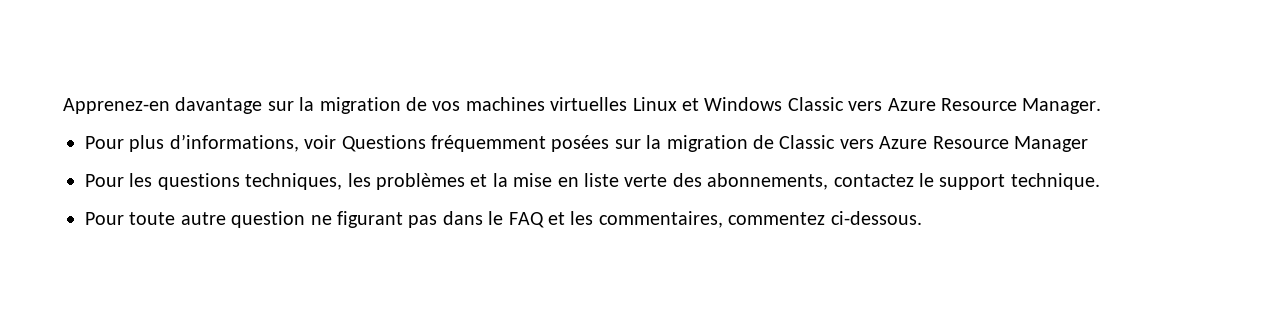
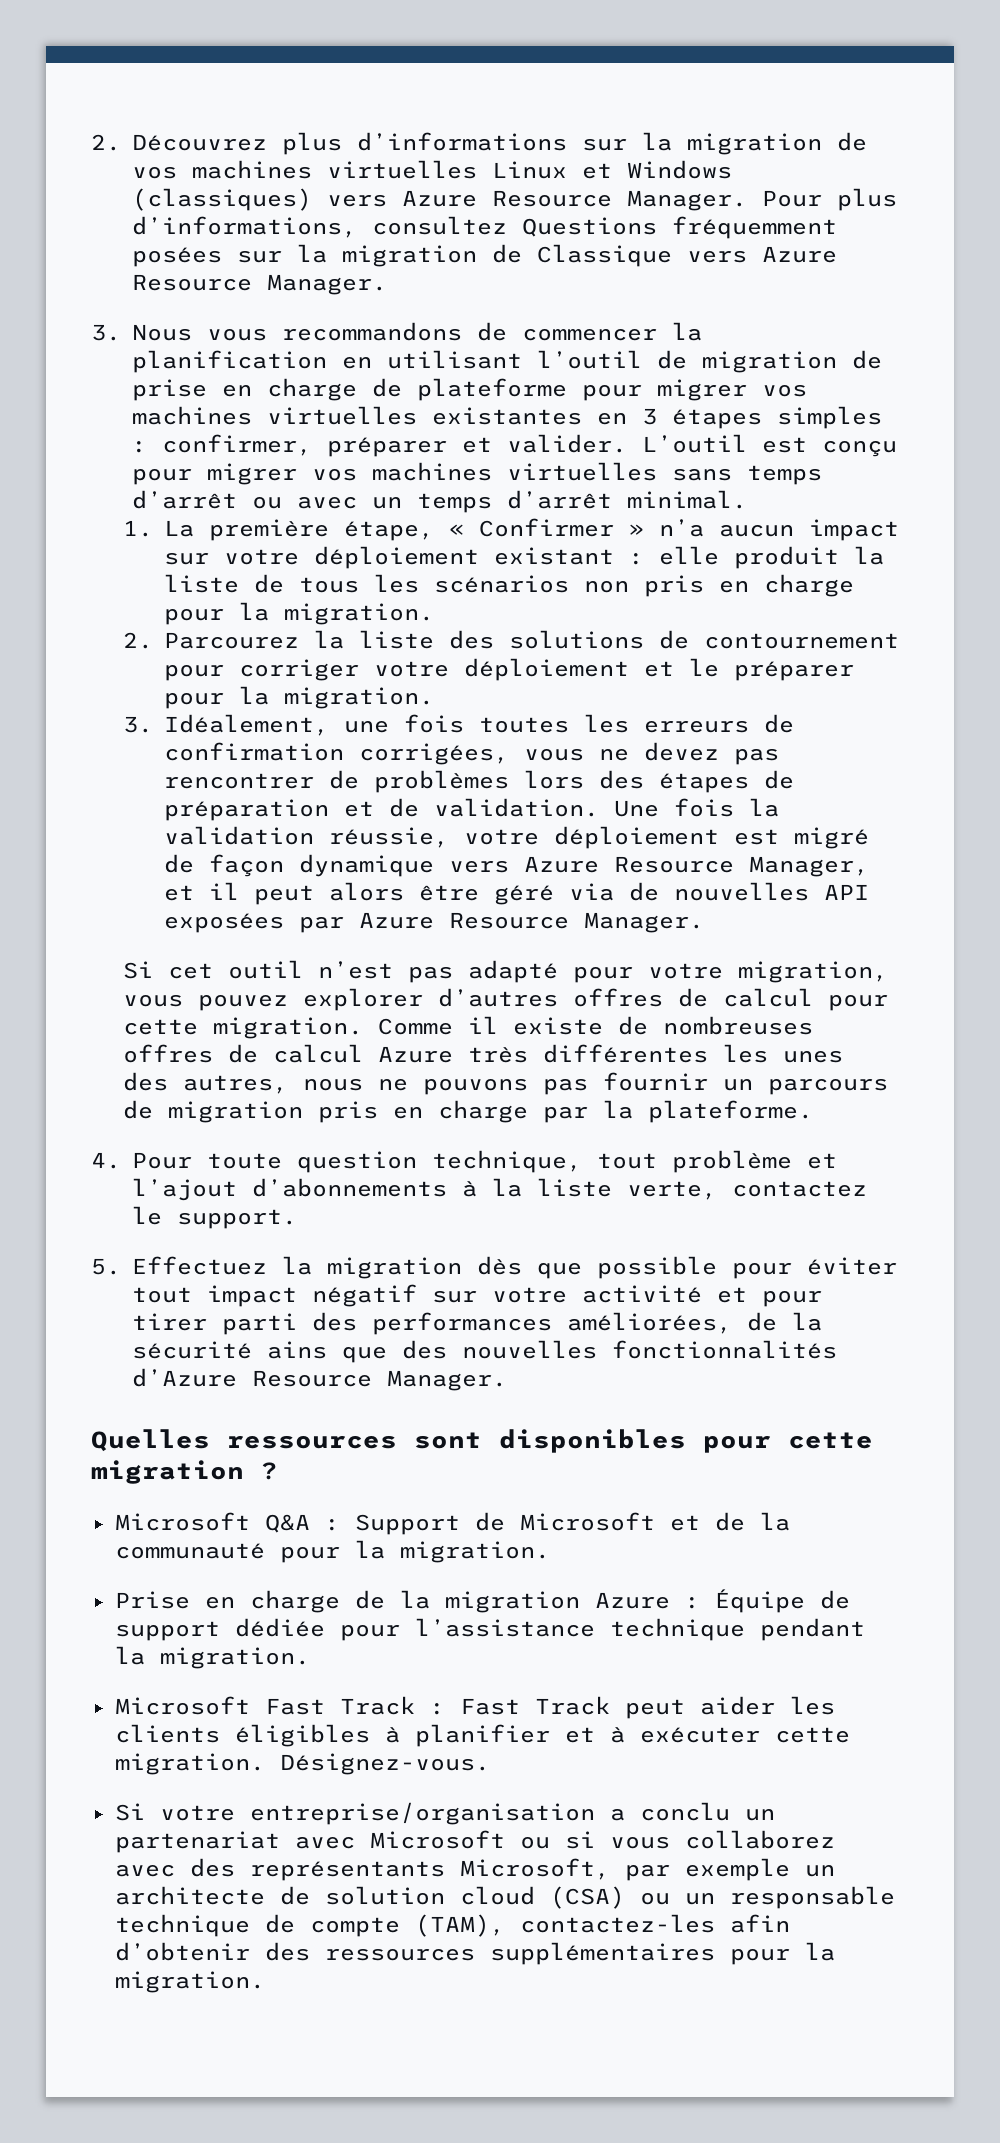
- Apprenez-en davantage sur la migration de vos machines virtuelles Linux et Windows Classic vers Azure Resource Manager.
- Pour plus d’informations, voir Questions fréquemment posées sur la migration de Classic vers Azure Resource Manager
- Pour les questions techniques, les problèmes et la mise en liste verte des abonnements, contactez le support technique.
- Pour toute autre question ne figurant pas dans le FAQ et les commentaires, commentez ci-dessous.
+ 2. Découvrez plus d’informations sur la migration de vos machines virtuelles Linux et Windows (classiques) vers Azure Resource Manager. Pour plus d’informations, consultez Questions fréquemment posées sur la migration de Classique vers Azure Resource Manager.
+ 3. Nous vous recommandons de commencer la planification en utilisant l’outil de migration de prise en charge de plateforme pour migrer vos machines virtuelles existantes en 3 étapes simples : confirmer, préparer et valider. L’outil est conçu pour migrer vos machines virtuelles sans temps d’arrêt ou avec un temps d’arrêt minimal.
+ 1. La première étape, « Confirmer » n’a aucun impact sur votre déploiement existant : elle produit la liste de tous les scénarios non pris en charge pour la migration.
+ 2. Parcourez la liste des solutions de contournement pour corriger votre déploiement et le préparer pour la migration.
+ 3. Idéalement, une fois toutes les erreurs de confirmation corrigées, vous ne devez pas rencontrer de problèmes lors des étapes de préparation et de validation. Une fois la validation réussie, votre déploiement est migré de façon dynamique vers Azure Resource Manager, et il peut alors être géré via de nouvelles API exposées par Azure Resource Manager.
+ Si cet outil n’est pas adapté pour votre migration, vous pouvez explorer d’autres offres de calcul pour cette migration. Comme il existe de nombreuses offres de calcul Azure très différentes les unes des autres, nous ne pouvons pas fournir un parcours de migration pris en charge par la plateforme.
+ 4. Pour toute question technique, tout problème et l’ajout d’abonnements à la liste verte, contactez le support.
+ 5. Effectuez la migration dès que possible pour éviter tout impact négatif sur votre activité et pour tirer parti des performances améliorées, de la sécurité ains que des nouvelles fonctionnalités d’Azure Resource Manager.
+ Quelles ressources sont disponibles pour cette migration ?
+ Microsoft Q&A : Support de Microsoft et de la communauté pour la migration.
+ Prise en charge de la migration Azure : Équipe de support dédiée pour l’assistance technique pendant la migration.
+ Microsoft Fast Track : Fast Track peut aider les clients éligibles à planifier et à exécuter cette migration. Désignez-vous.
+ Si votre entreprise/organisation a conclu un partenariat avec Microsoft ou si vous collaborez avec des représentants Microsoft, par exemple un architecte de solution cloud (CSA) ou un responsable technique de compte (TAM), contactez-les afin d’obtenir des ressources supplémentaires pour la migration.

